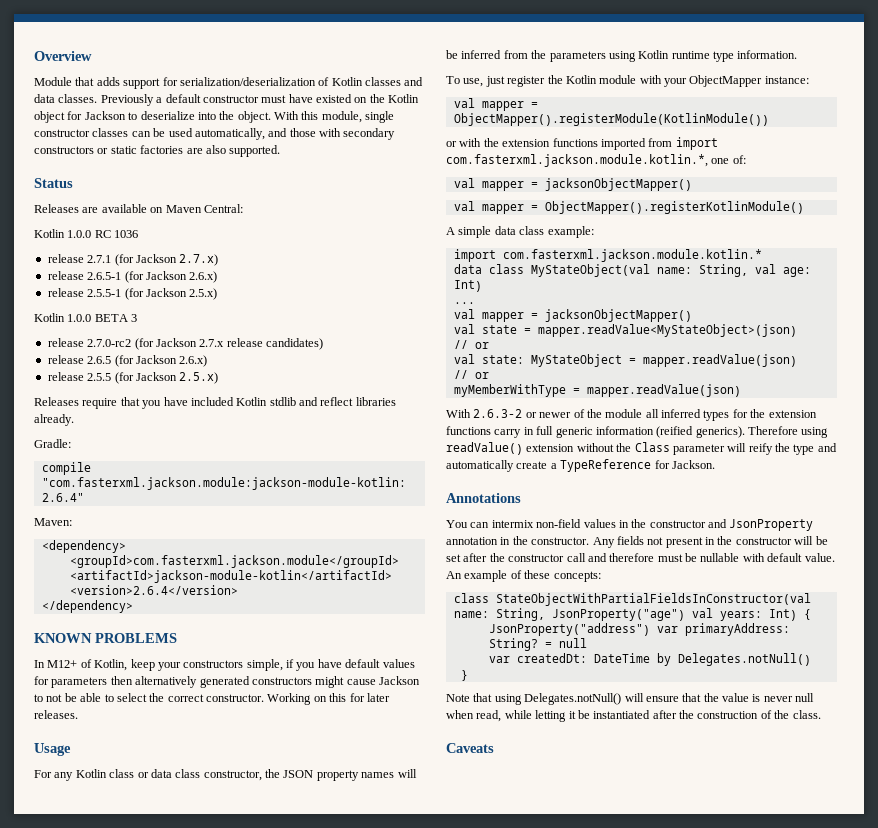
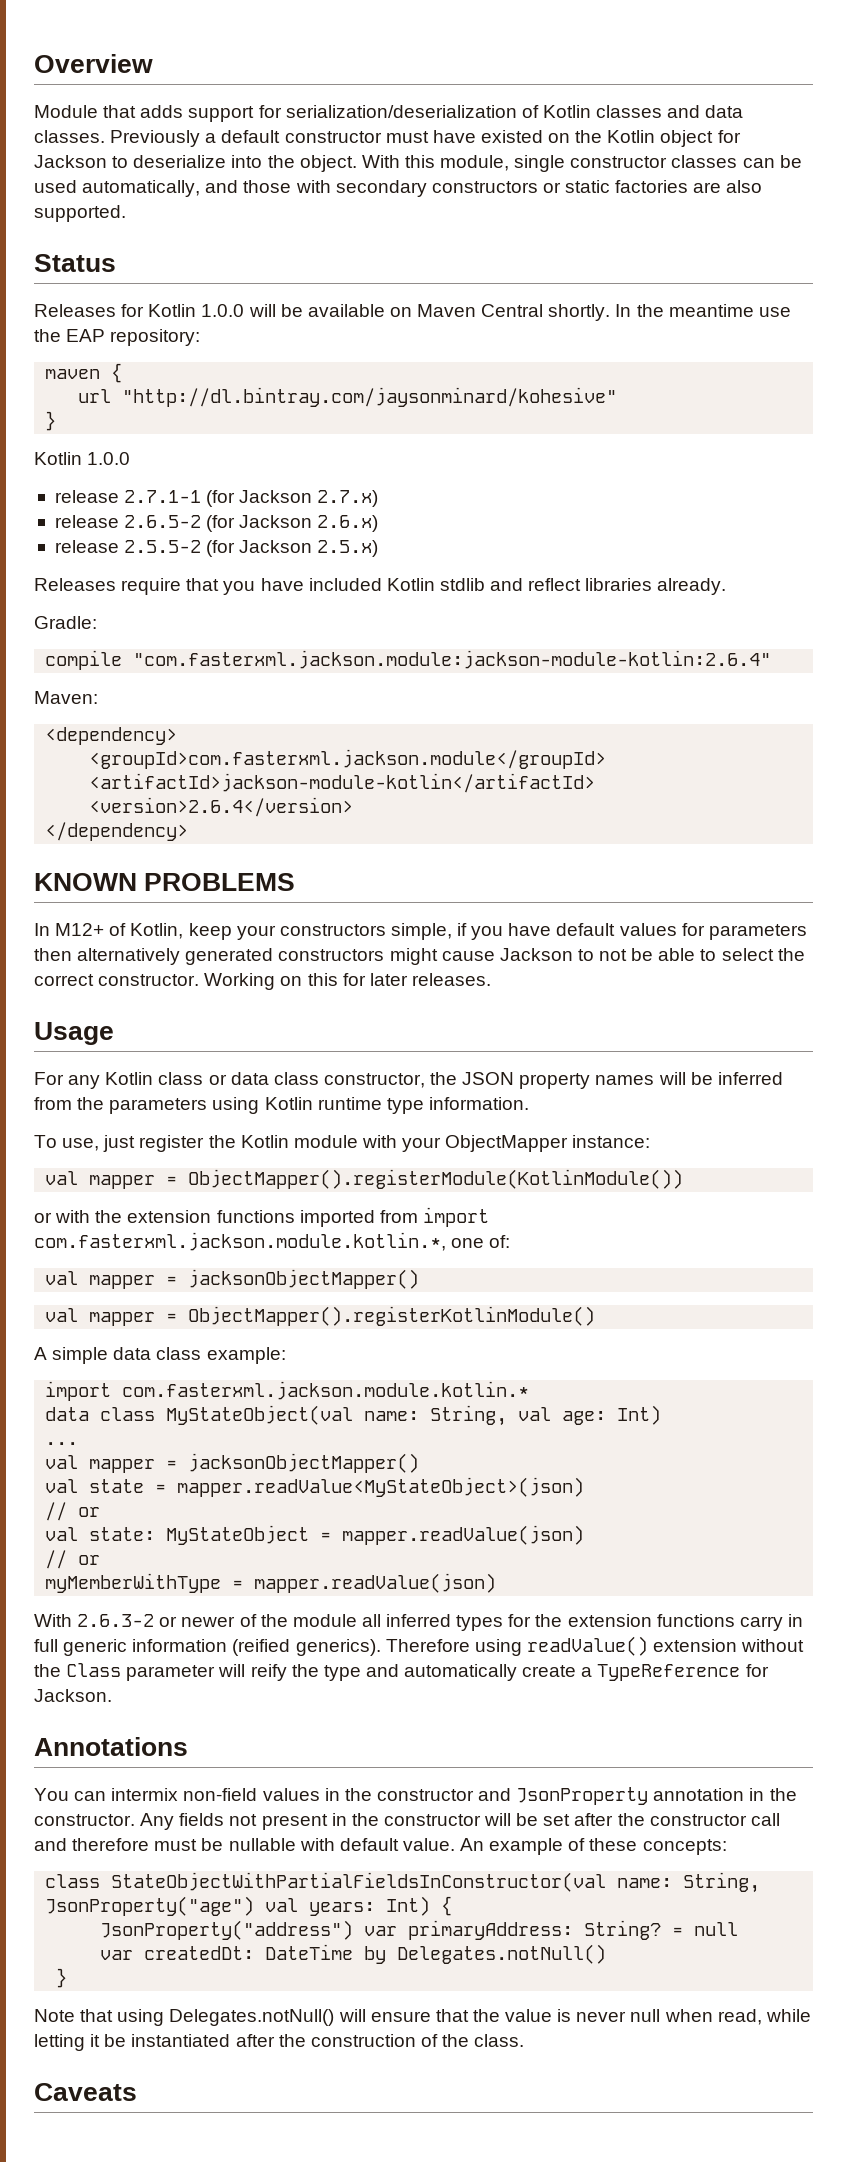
- Releases are available on Maven Central:
- Kotlin 1.0.0 RC 1036
- release 2.7.1 (for Jackson 2.7.x)
+ Releases for Kotlin 1.0.0 will be available on Maven Central shortly. In the meantime use the EAP repository:
+ maven {
+ url "http://dl.bintray.com/jaysonminard/kohesive"
+ }
+ Kotlin 1.0.0
+ release 2.7.1-1 (for Jackson 2.7.x)
- release 2.6.5-1 (for Jackson 2.6.x)
- release 2.5.5-1 (for Jackson 2.5.x)
- Kotlin 1.0.0 BETA 3
- release 2.7.0-rc2 (for Jackson 2.7.x release candidates)
- release 2.6.5 (for Jackson 2.6.x)
- release 2.5.5 (for Jackson 2.5.x)
+ release 2.6.5-2 (for Jackson 2.6.x)
+ release 2.5.5-2 (for Jackson 2.5.x)

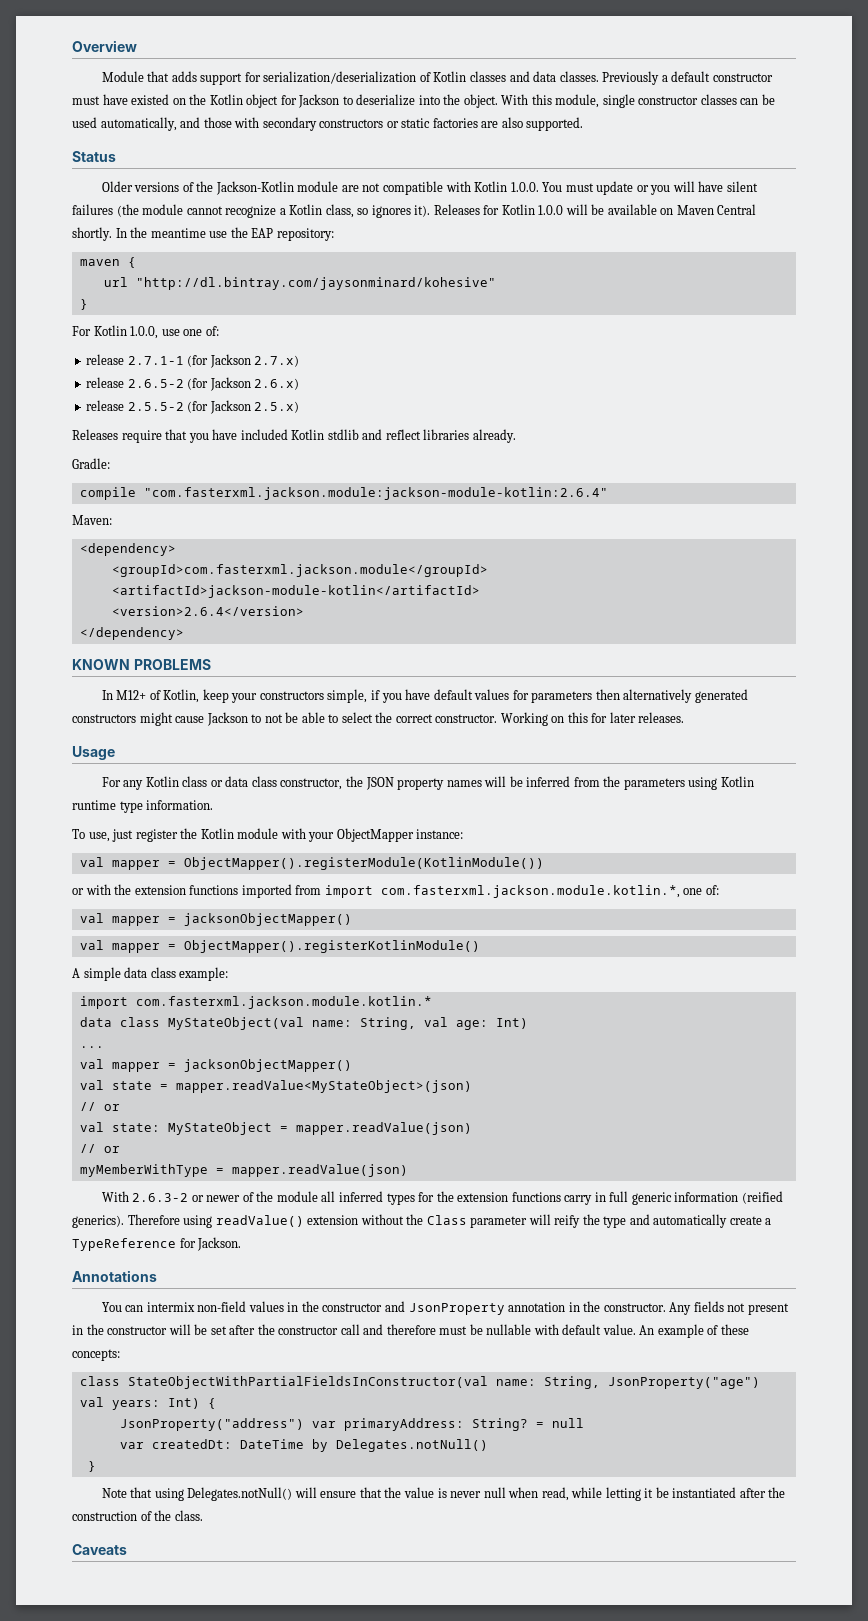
+ Older versions of the Jackson-Kotlin module are not compatible with Kotlin 1.0.0. You must update or you will have silent failures (the module cannot recognize a Kotlin class, so ignores it).
  url "http://dl.bintray.com/jaysonminard/kohesive"
  }
- Kotlin 1.0.0
+ For Kotlin 1.0.0, use one of:

